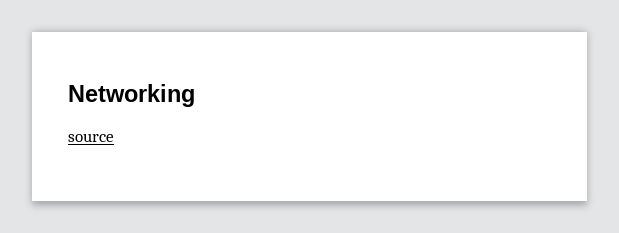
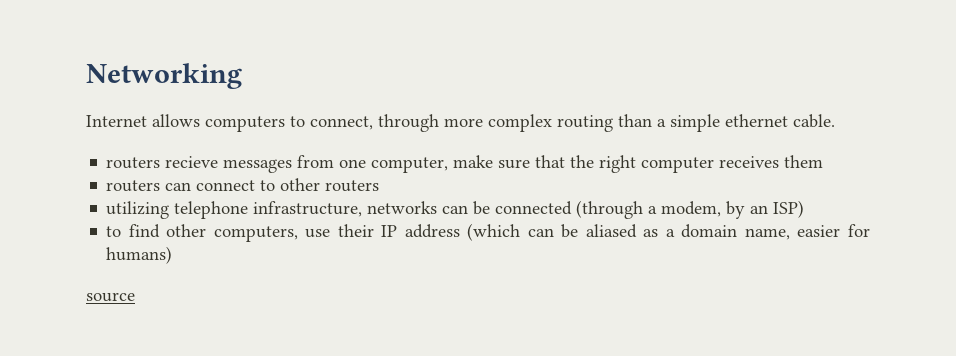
+ Internet allows computers to connect, through more complex routing than a simple ethernet cable.
+ routers recieve messages from one computer, make sure that the right computer receives them
+ routers can connect to other routers
+ utilizing telephone infrastructure, networks can be connected (through a modem, by an ISP)
+ to find other computers, use their IP address (which can be aliased as a domain name, easier for humans)

